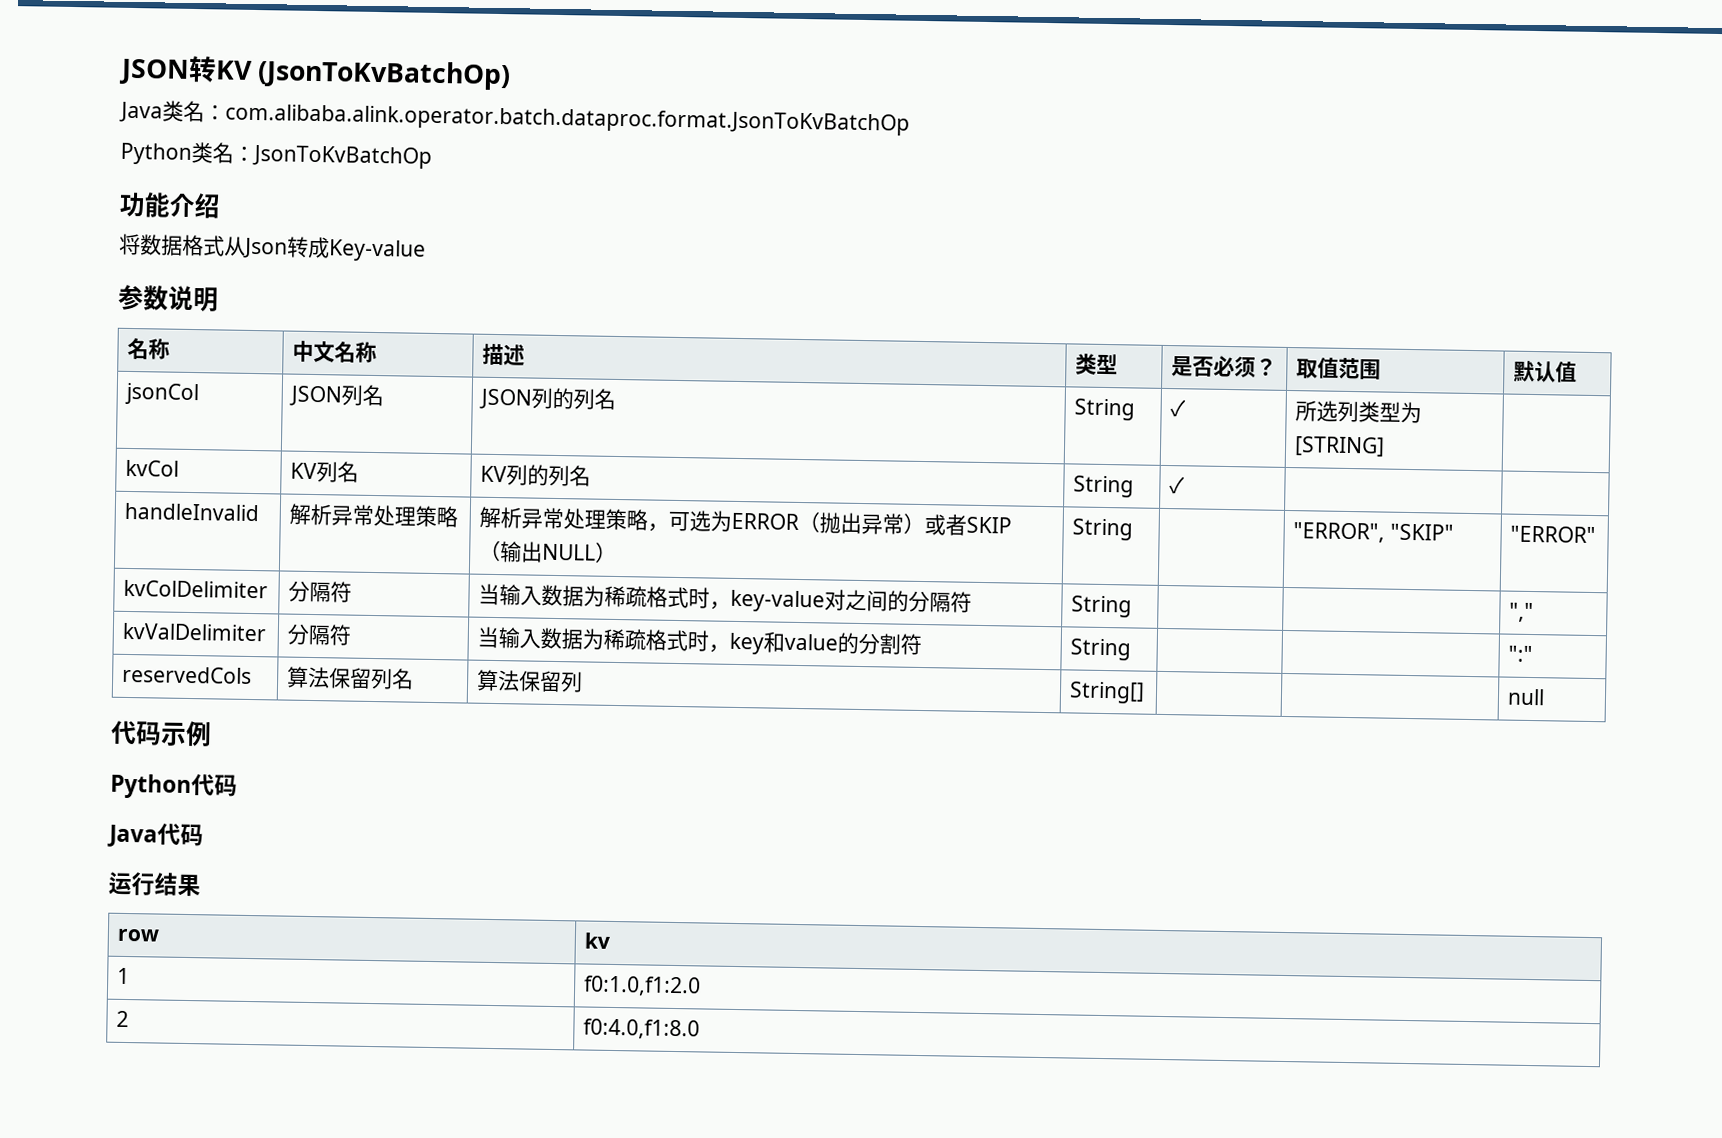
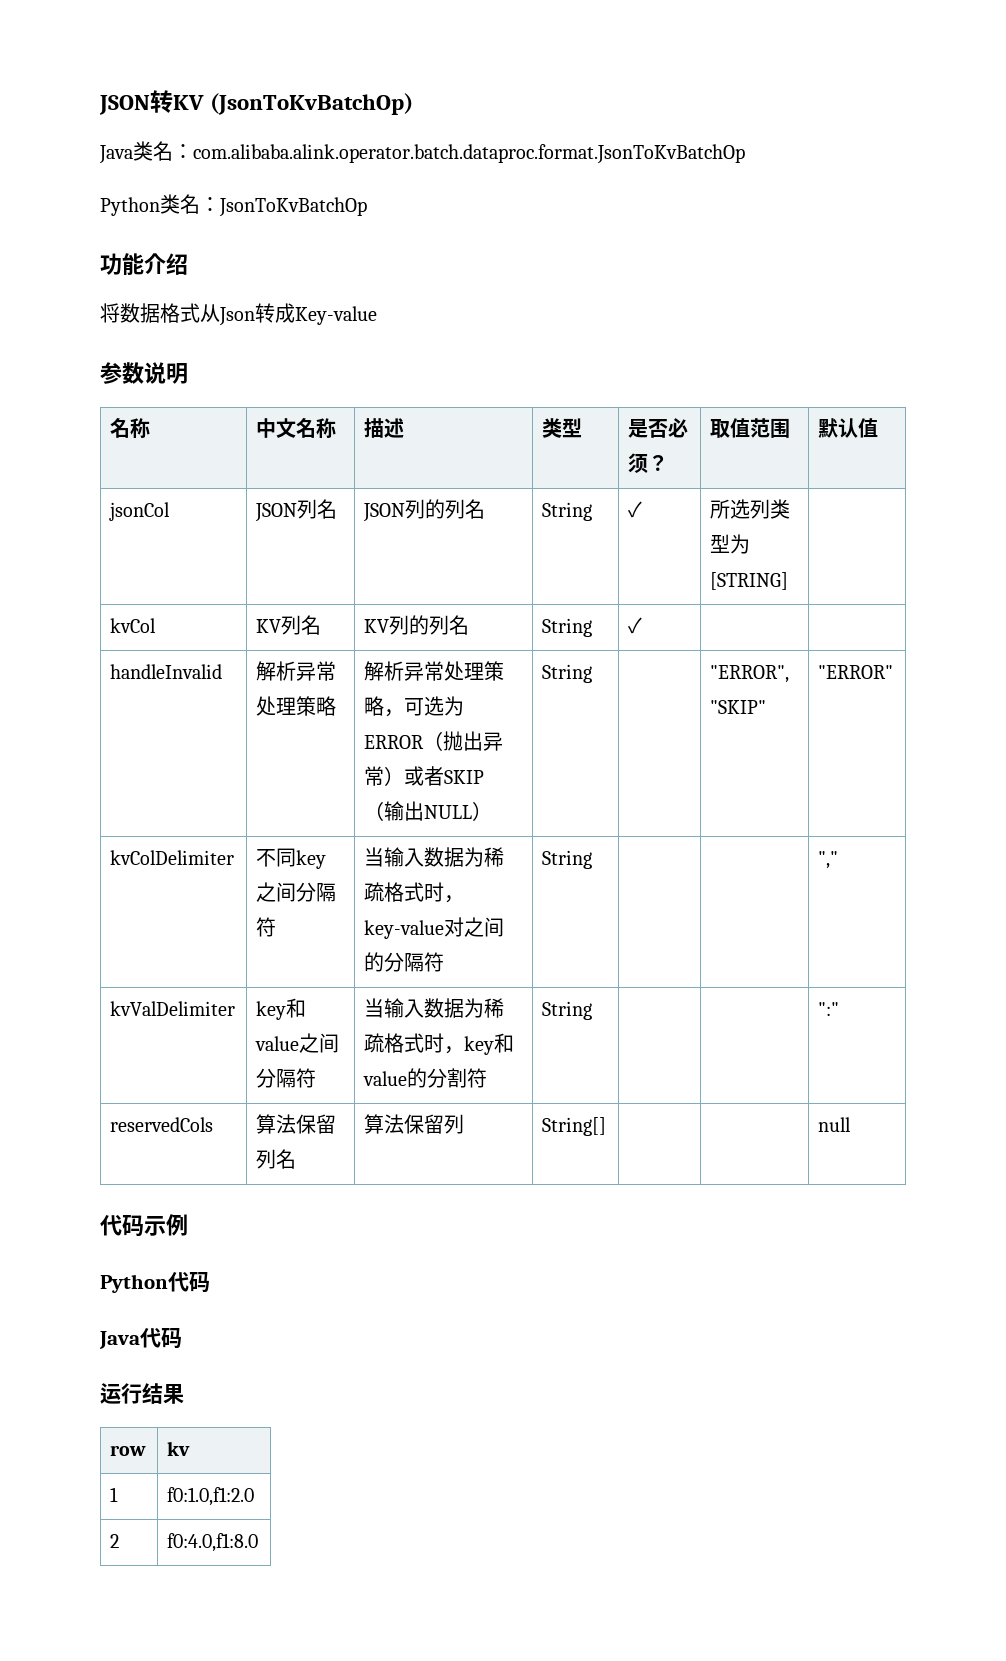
- kvColDelimiter | 分隔符 | 当输入数据为稀疏格式时，key-value对之间的分隔符 | String | | | ","
+ kvColDelimiter | 不同key之间分隔符 | 当输入数据为稀疏格式时，key-value对之间的分隔符 | String | | | ","
- kvValDelimiter | 分隔符 | 当输入数据为稀疏格式时，key和value的分割符 | String | | | ":"
+ kvValDelimiter | key和value之间分隔符 | 当输入数据为稀疏格式时，key和value的分割符 | String | | | ":"

